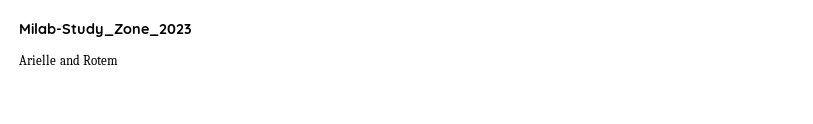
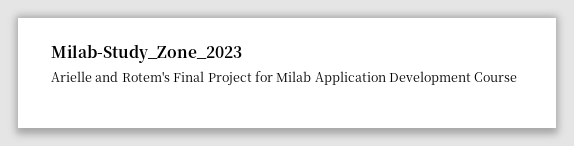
- Arielle and Rotem
+ Arielle and Rotem's Final Project for Milab Application Development Course

